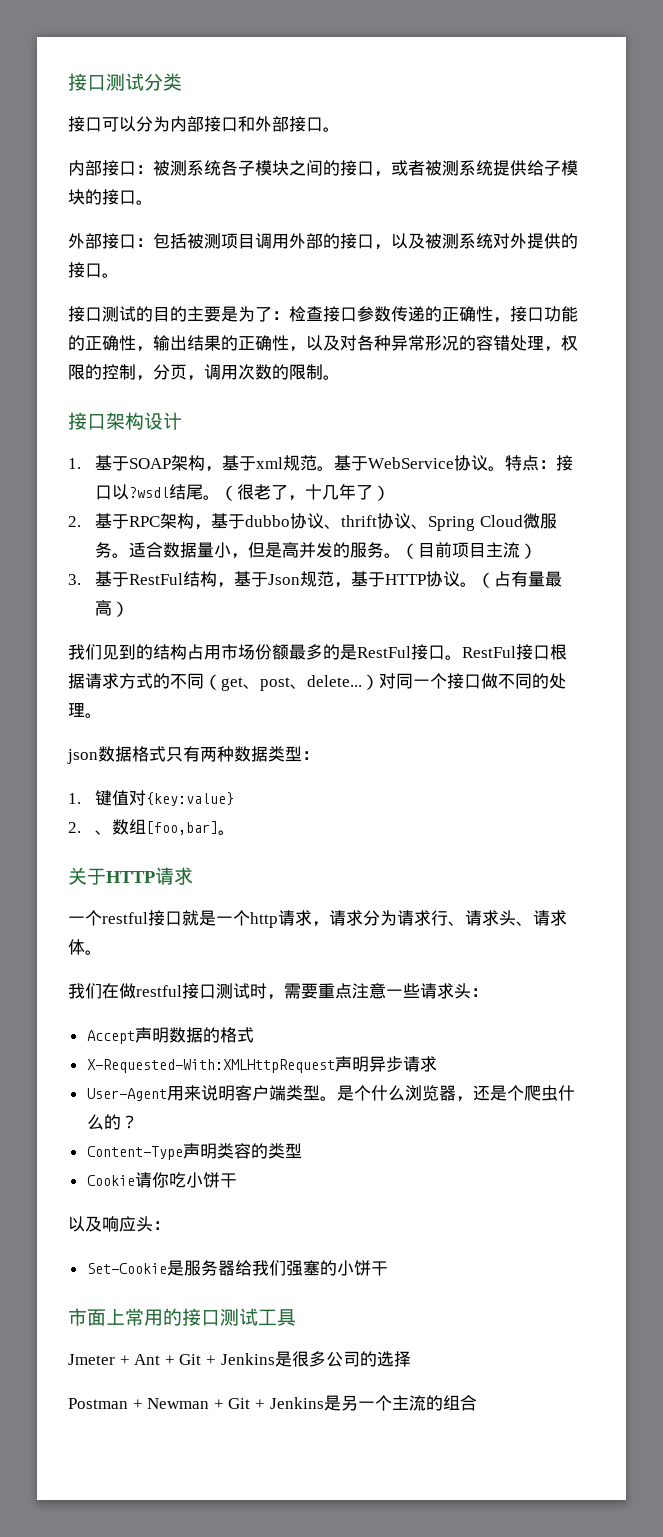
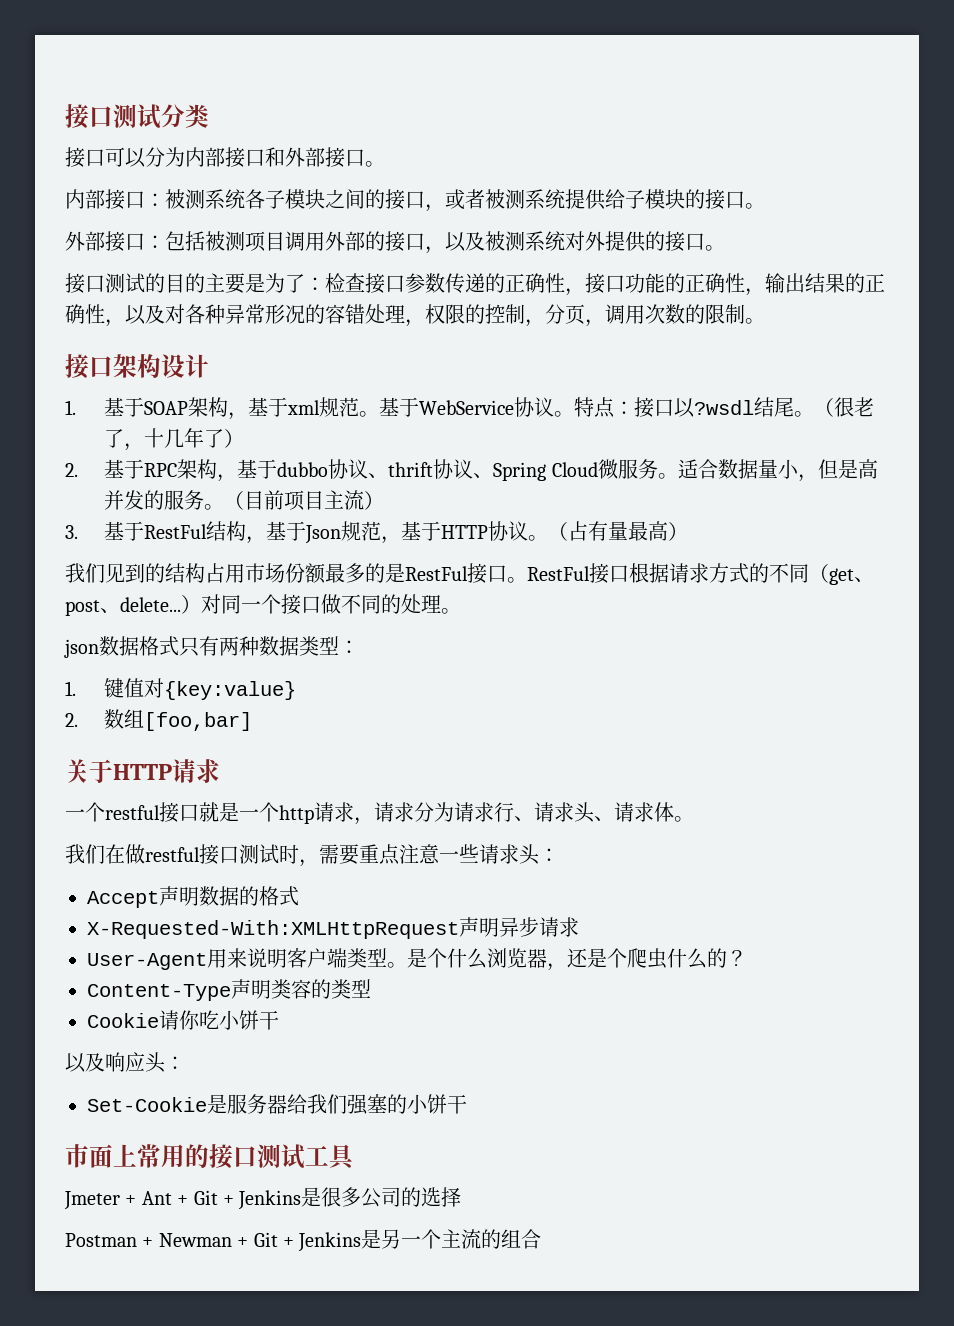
- 2.、数组[foo,bar]。
+ 2.数组[foo,bar]

